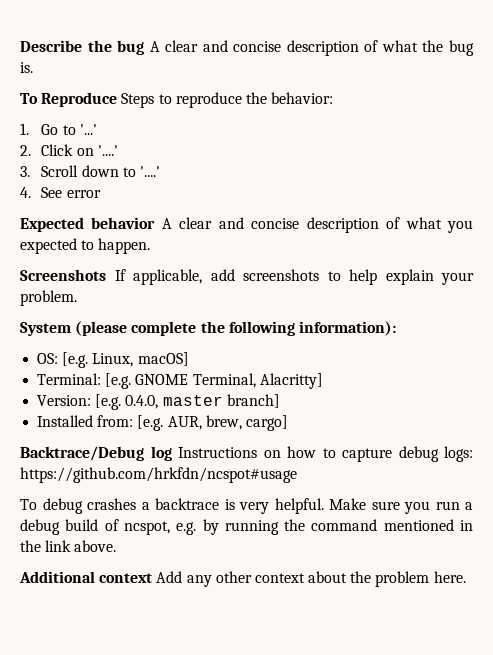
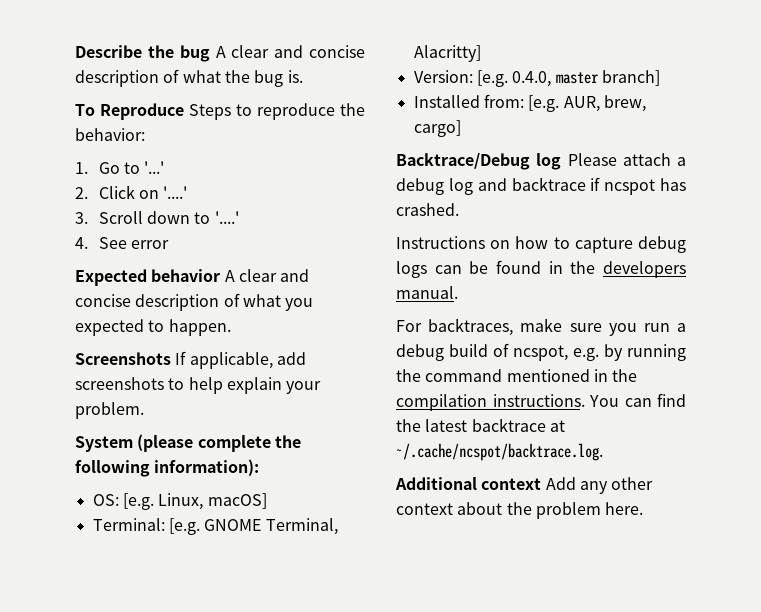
- Backtrace/Debug log Instructions on how to capture debug logs: https://github.com/hrkfdn/ncspot#usage
- To debug crashes a backtrace is very helpful. Make sure you run a debug build of ncspot, e.g. by running the command mentioned in the link above.
+ Backtrace/Debug log Please attach a debug log and backtrace if ncspot has crashed.
+ Instructions on how to capture debug logs can be found in the developers manual.
+ For backtraces, make sure you run a debug build of ncspot, e.g. by running the command mentioned in the compilation instructions. You can find the latest backtrace at ~/.cache/ncspot/backtrace.log.

